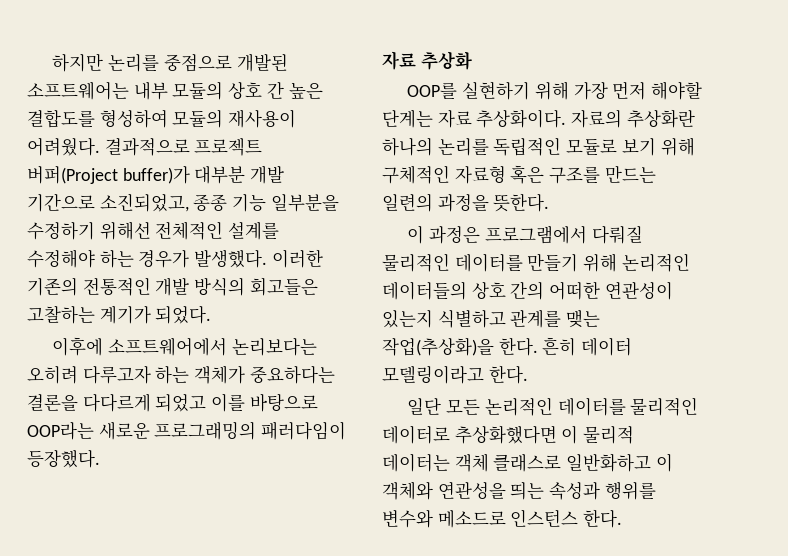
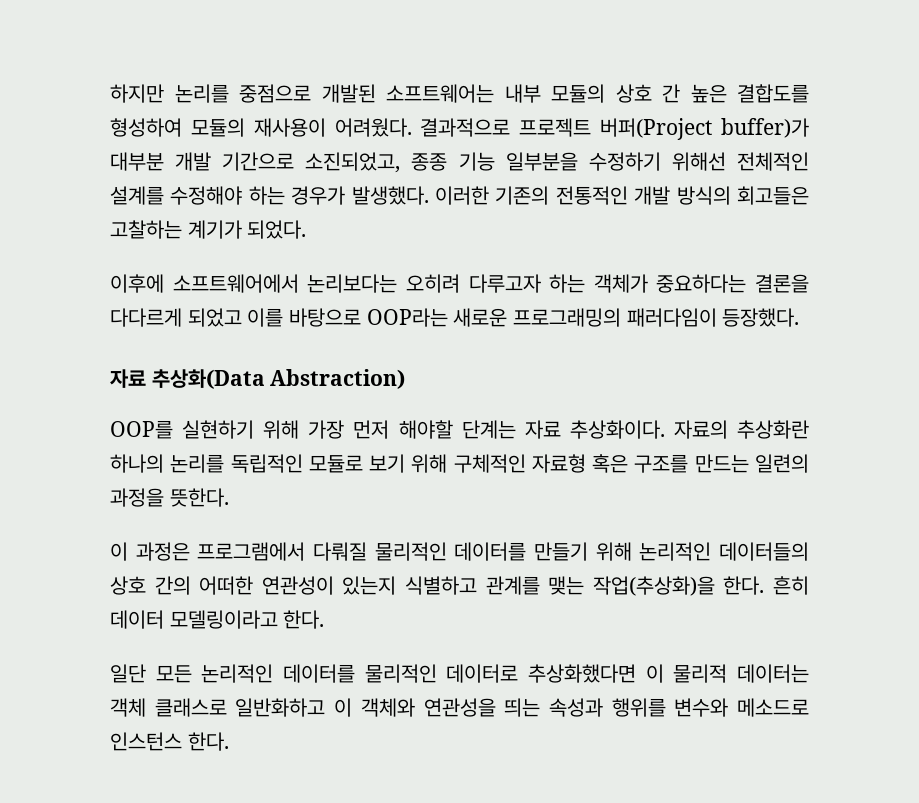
- 자료 추상화
+ 자료 추상화(Data Abstraction)

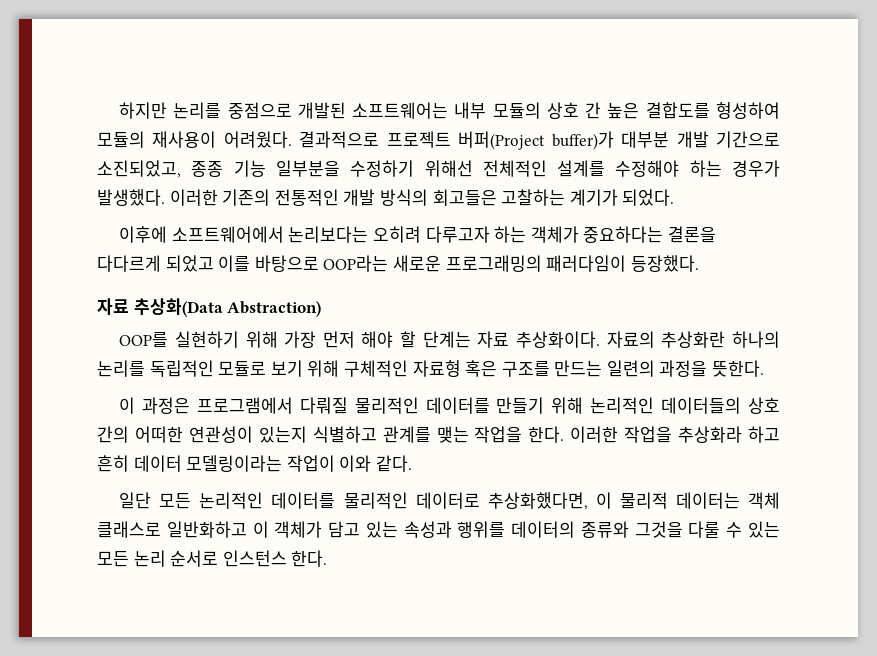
- OOP를 실현하기 위해 가장 먼저 해야할 단계는 자료 추상화이다.
+ OOP를 실현하기 위해 가장 먼저 해야 할 단계는 자료 추상화이다.
- 이 과정은 프로그램에서 다뤄질 물리적인 데이터를 만들기 위해 논리적인 데이터들의 상호 간의 어떠한 연관성이 있는지 식별하고 관계를 맺는 작업(추상화)을 한다. 흔히 데이터 모델링이라고 한다.
+ 이 과정은 프로그램에서 다뤄질 물리적인 데이터를 만들기 위해 논리적인 데이터들의 상호 간의 어떠한 연관성이 있는지 식별하고 관계를 맺는 작업을 한다. 이러한 작업을 추상화라 하고 흔히 데이터 모델링이라는 작업이 이와 같다.
- 일단 모든 논리적인 데이터를 물리적인 데이터로 추상화했다면 이 물리적 데이터는 객체 클래스로 일반화하고 이 객체와 연관성을 띄는 속성과 행위를 변수와 메소드로 인스턴스 한다.
+ 일단 모든 논리적인 데이터를 물리적인 데이터로 추상화했다면, 이 물리적 데이터는 객체 클래스로 일반화하고 이 객체가 담고 있는 속성과 행위를 데이터의 종류와 그것을 다룰 수 있는 모든 논리 순서로 인스턴스 한다.

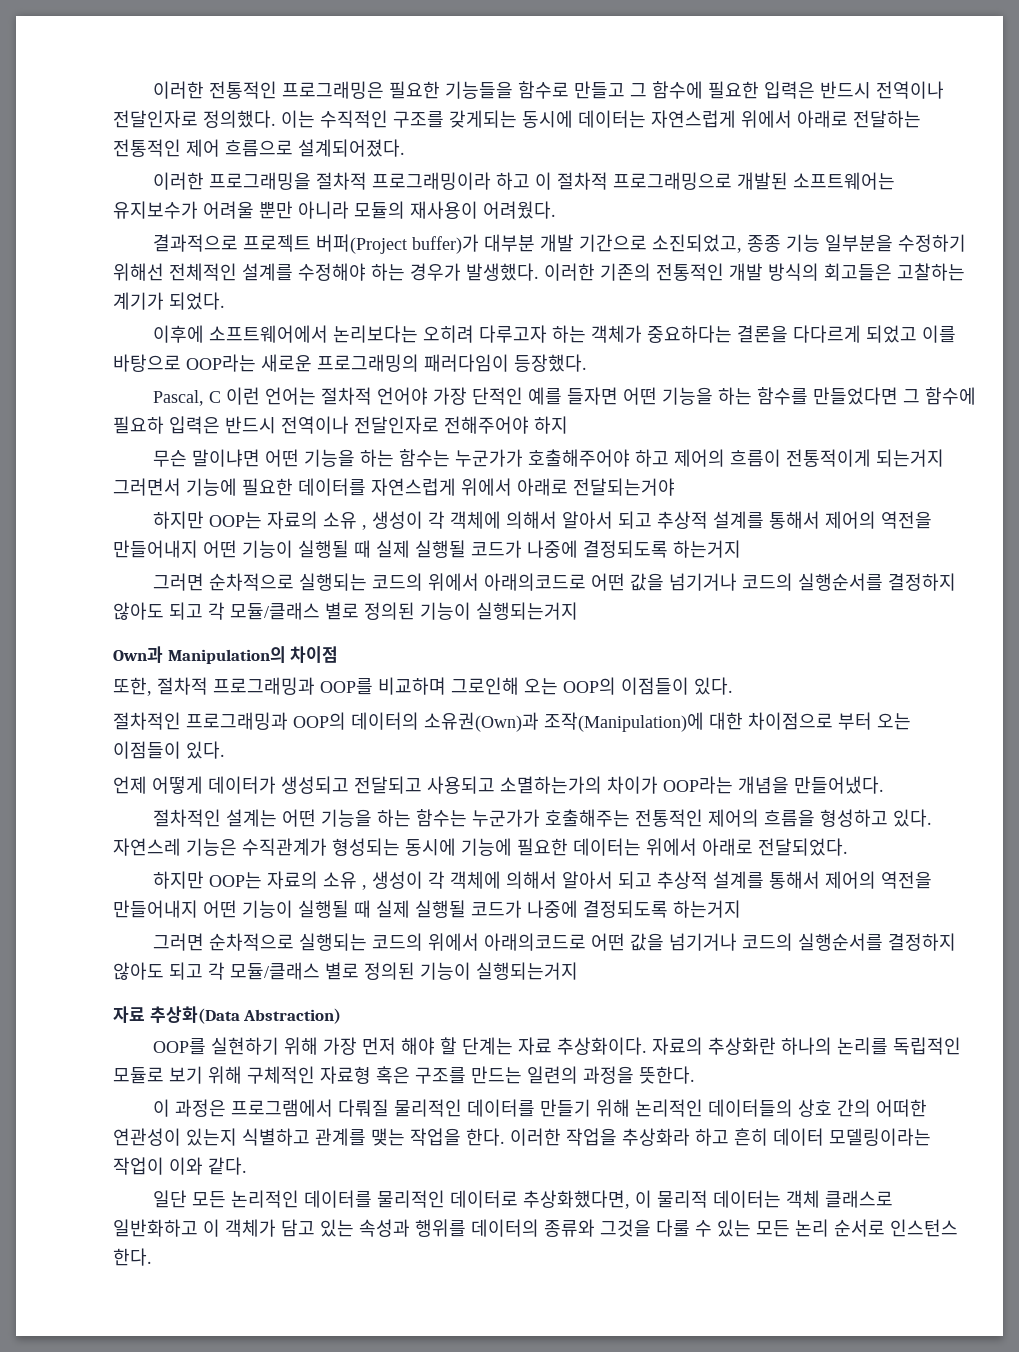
- 하지만 논리를 중점으로 개발된 소프트웨어는 내부 모듈의 상호 간 높은 결합도를 형성하여 모듈의 재사용이 어려웠다. 결과적으로 프로젝트 버퍼(Project buffer)가 대부분 개발 기간으로 소진되었고, 종종 기능 일부분을 수정하기 위해선 전체적인 설계를 수정해야 하는 경우가 발생했다.
+ 이러한 전통적인 프로그래밍은 필요한 기능들을 함수로 만들고 그 함수에 필요한 입력은 반드시 전역이나 전달인자로 정의했다. 이는 수직적인 구조를 갖게되는 동시에 데이터는 자연스럽게 위에서 아래로 전달하는 전통적인 제어 흐름으로 설계되어졌다.
+ 이러한 프로그래밍을 절차적 프로그래밍이라 하고 이 절차적 프로그래밍으로 개발된 소프트웨어는 유지보수가 어려울 뿐만 아니라 모듈의 재사용이 어려웠다.
+ 결과적으로 프로젝트 버퍼(Project buffer)가 대부분 개발 기간으로 소진되었고, 종종 기능 일부분을 수정하기 위해선 전체적인 설계를 수정해야 하는 경우가 발생했다.
+ Pascal, C 이런 언어는 절차적 언어야 가장 단적인 예를 들자면 어떤 기능을 하는 함수를 만들었다면 그 함수에 필요하 입력은 반드시 전역이나 전달인자로 전해주어야 하지
+ 무슨 말이냐면 어떤 기능을 하는 함수는 누군가가 호출해주어야 하고 제어의 흐름이 전통적이게 되는거지 그러면서 기능에 필요한 데이터를 자연스럽게 위에서 아래로 전달되는거야
+ 하지만 OOP는 자료의 소유 , 생성이 각 객체에 의해서 알아서 되고 추상적 설계를 통해서 제어의 역전을 만들어내지 어떤 기능이 실행될 때 실제 실행될 코드가 나중에 결정되도록 하는거지
+ 그러면 순차적으로 실행되는 코드의 위에서 아래의코드로 어떤 값을 넘기거나 코드의 실행순서를 결정하지 않아도 되고 각 모듈/클래스 별로 정의된 기능이 실행되는거지
+ Own과 Manipulation의 차이점
+ 또한, 절차적 프로그래밍과 OOP를 비교하며 그로인해 오는 OOP의 이점들이 있다.
+ 절차적인 프로그래밍과 OOP의 데이터의 소유권(Own)과 조작(Manipulation)에 대한 차이점으로 부터 오는 이점들이 있다.
+ 언제 어떻게 데이터가 생성되고 전달되고 사용되고 소멸하는가의 차이가 OOP라는 개념을 만들어냈다.
+ 절차적인 설계는 어떤 기능을 하는 함수는 누군가가 호출해주는 전통적인 제어의 흐름을 형성하고 있다. 자연스레 기능은 수직관계가 형성되는 동시에 기능에 필요한 데이터는 위에서 아래로 전달되었다.
+ 하지만 OOP는 자료의 소유 , 생성이 각 객체에 의해서 알아서 되고 추상적 설계를 통해서 제어의 역전을 만들어내지 어떤 기능이 실행될 때 실제 실행될 코드가 나중에 결정되도록 하는거지
+ 그러면 순차적으로 실행되는 코드의 위에서 아래의코드로 어떤 값을 넘기거나 코드의 실행순서를 결정하지 않아도 되고 각 모듈/클래스 별로 정의된 기능이 실행되는거지

